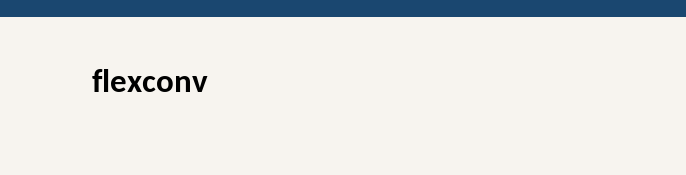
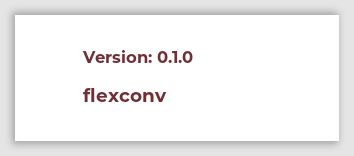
+ Version: 0.1.0

